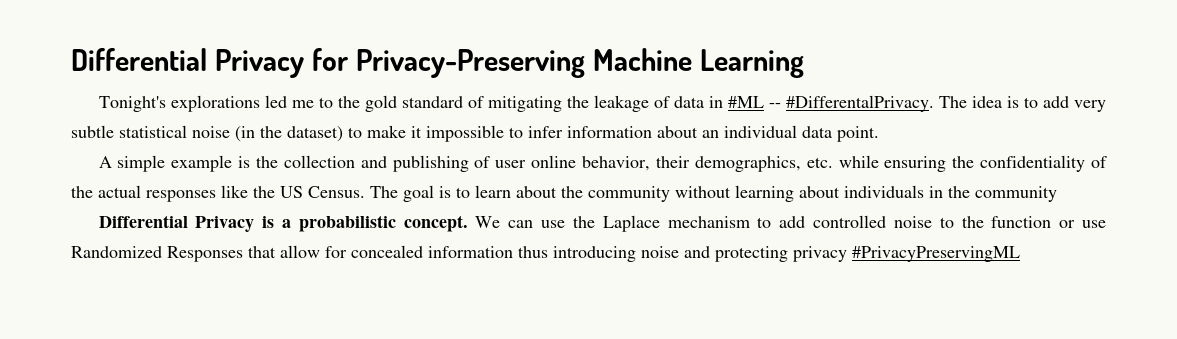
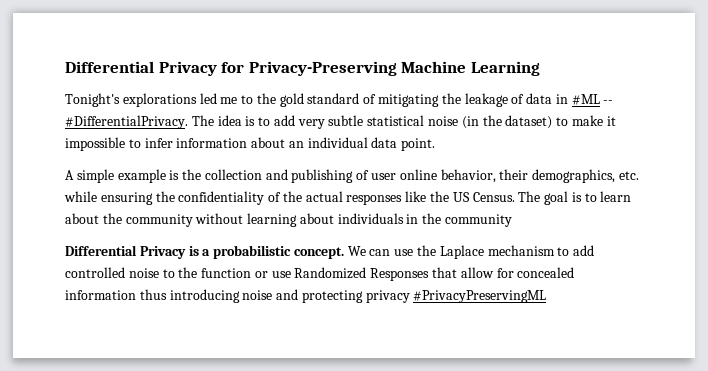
- Tonight's explorations led me to the gold standard of mitigating the leakage of data in #ML -- #DifferentalPrivacy.
+ Tonight's explorations led me to the gold standard of mitigating the leakage of data in #ML -- #DifferentialPrivacy.

